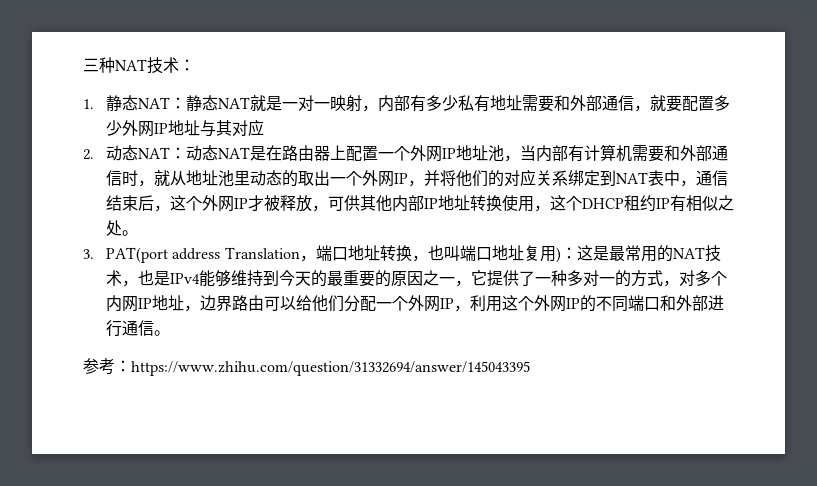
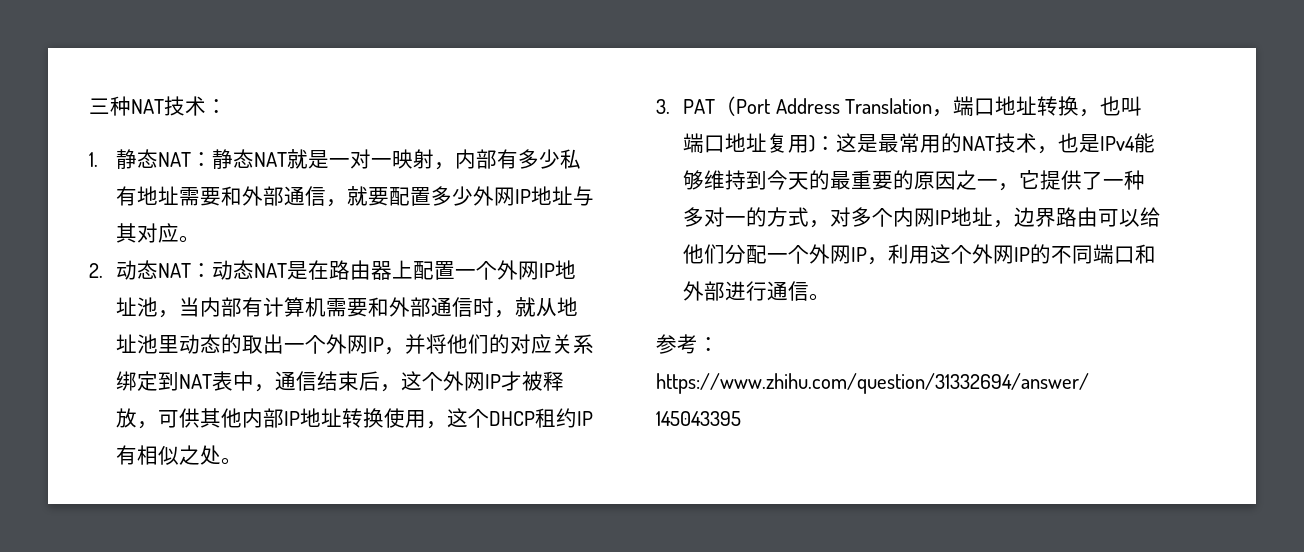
- 1.静态NAT：静态NAT就是一对一映射，内部有多少私有地址需要和外部通信，就要配置多少外网IP地址与其对应
+ 1.静态NAT：静态NAT就是一对一映射，内部有多少私有地址需要和外部通信，就要配置多少外网IP地址与其对应。
- 3. PAT(port address Translation，端口地址转换，也叫端口地址复用)：这是最常用的NAT技术，也是IPv4能够维持到今天的最重要的原因之一，它提供了一种多对一的方式，对多个内网IP地址，边界路由可以给他们分配一个外网IP，利用这个外网IP的不同端口和外部进行通信。
+ 3. PAT（Port Address Translation，端口地址转换，也叫端口地址复用)：这是最常用的NAT技术，也是IPv4能够维持到今天的最重要的原因之一，它提供了一种多对一的方式，对多个内网IP地址，边界路由可以给他们分配一个外网IP，利用这个外网IP的不同端口和外部进行通信。

